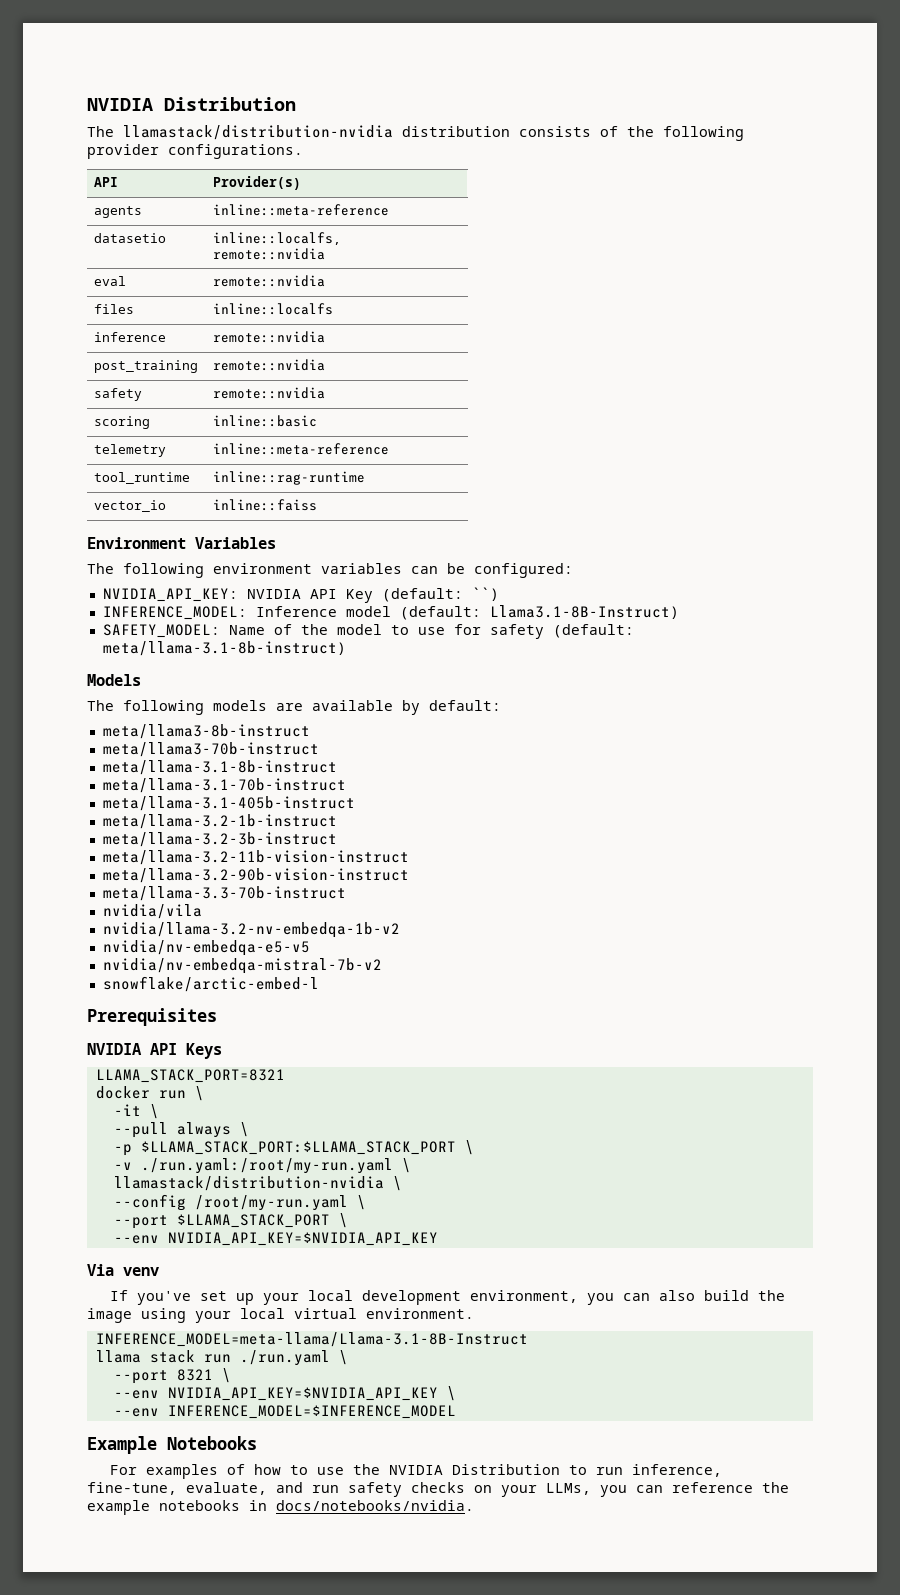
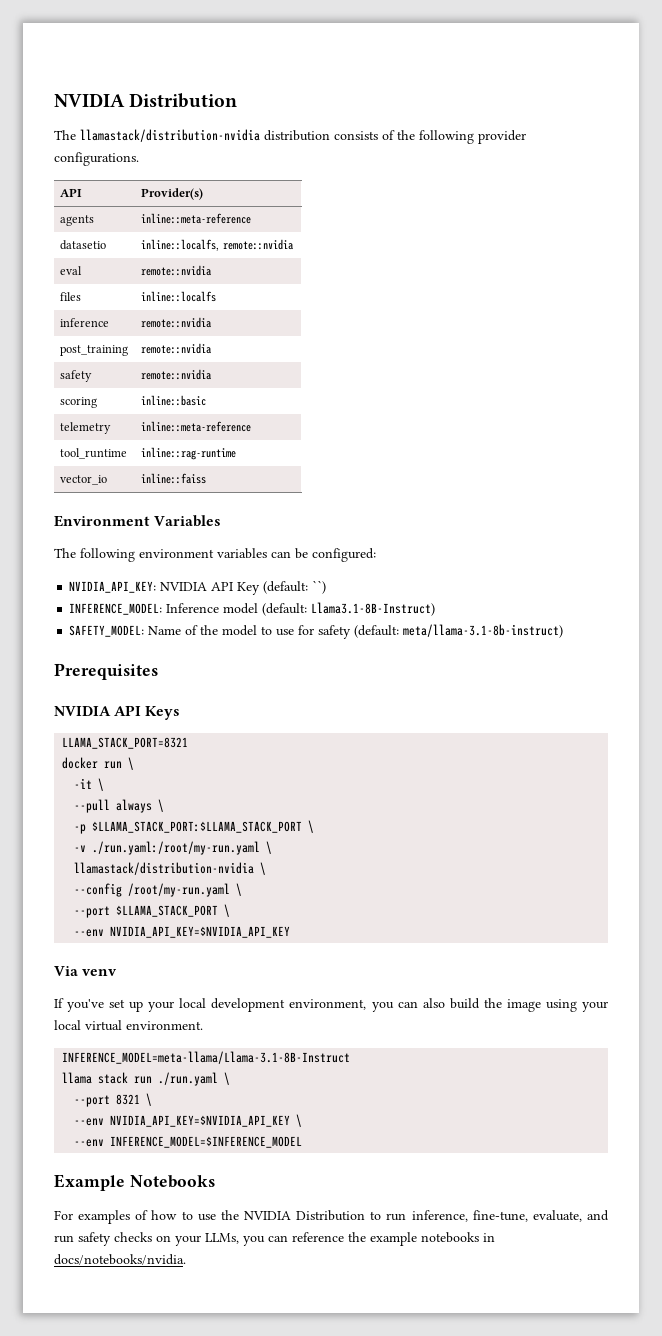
- Models
- The following models are available by default:
- meta/llama3-8b-instruct
- meta/llama3-70b-instruct
- meta/llama-3.1-8b-instruct
- meta/llama-3.1-70b-instruct
- meta/llama-3.1-405b-instruct
- meta/llama-3.2-1b-instruct
- meta/llama-3.2-3b-instruct
- meta/llama-3.2-11b-vision-instruct
- meta/llama-3.2-90b-vision-instruct
- meta/llama-3.3-70b-instruct
- nvidia/vila
- nvidia/llama-3.2-nv-embedqa-1b-v2
- nvidia/nv-embedqa-e5-v5
- nvidia/nv-embedqa-mistral-7b-v2
- snowflake/arctic-embed-l

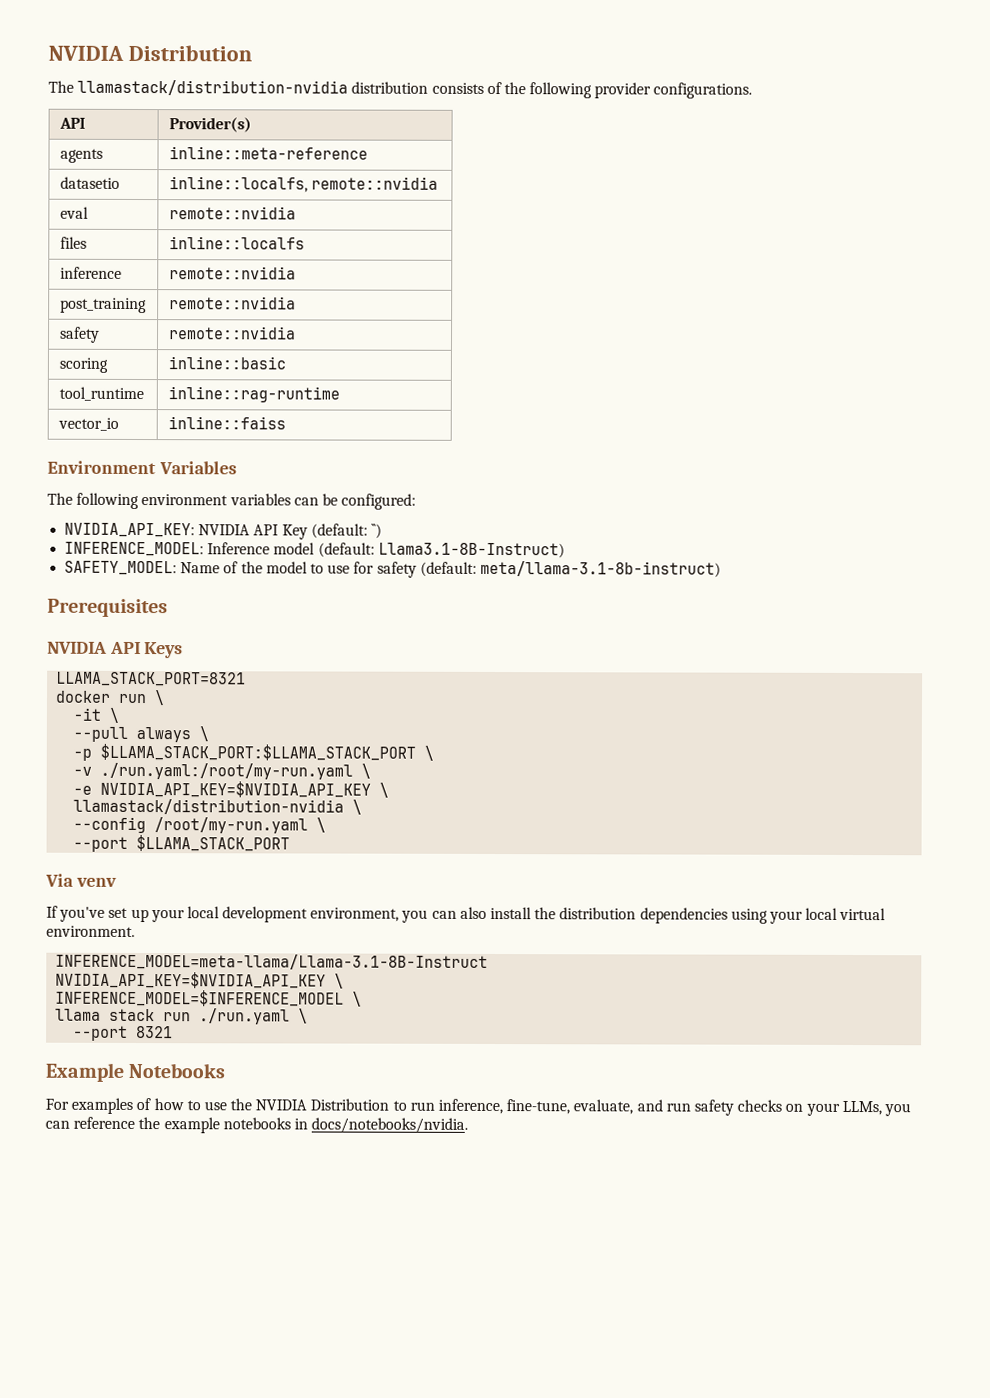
- telemetry | inline::meta-reference
+ -e NVIDIA_API_KEY=$NVIDIA_API_KEY \
- --port $LLAMA_STACK_PORT \
- --env NVIDIA_API_KEY=$NVIDIA_API_KEY
+ --port $LLAMA_STACK_PORT
- If you've set up your local development environment, you can also build the image using your local virtual environment.
+ If you've set up your local development environment, you can also install the distribution dependencies using your local virtual environment.
  INFERENCE_MODEL=meta-llama/Llama-3.1-8B-Instruct
+ NVIDIA_API_KEY=$NVIDIA_API_KEY \
+ INFERENCE_MODEL=$INFERENCE_MODEL \
- --port 8321 \
- --env NVIDIA_API_KEY=$NVIDIA_API_KEY \
- --env INFERENCE_MODEL=$INFERENCE_MODEL
+ --port 8321

